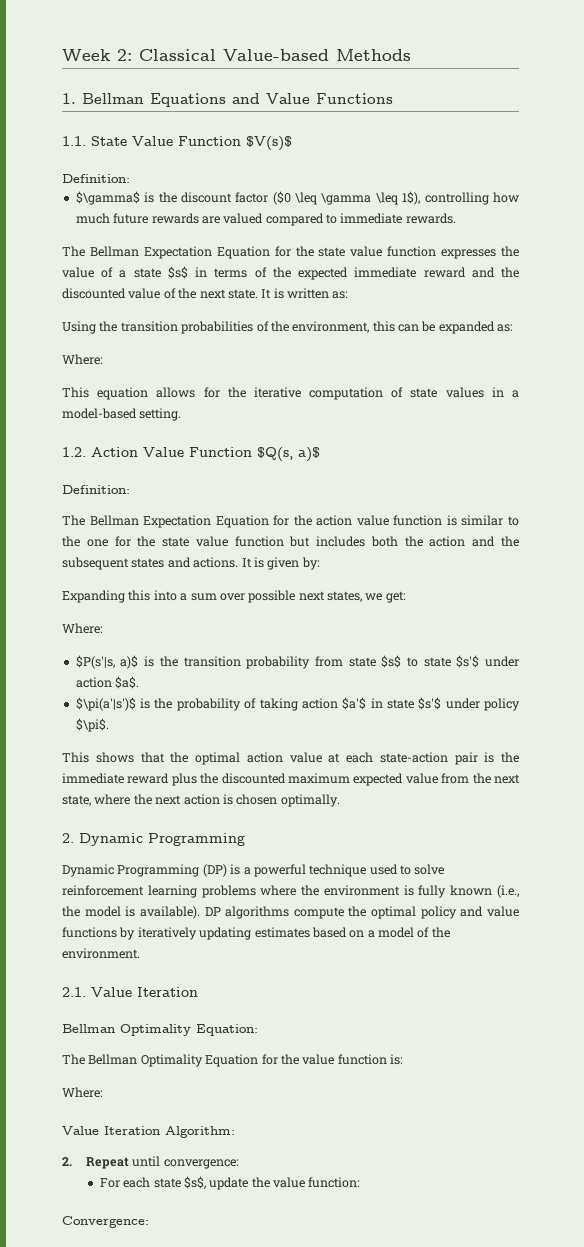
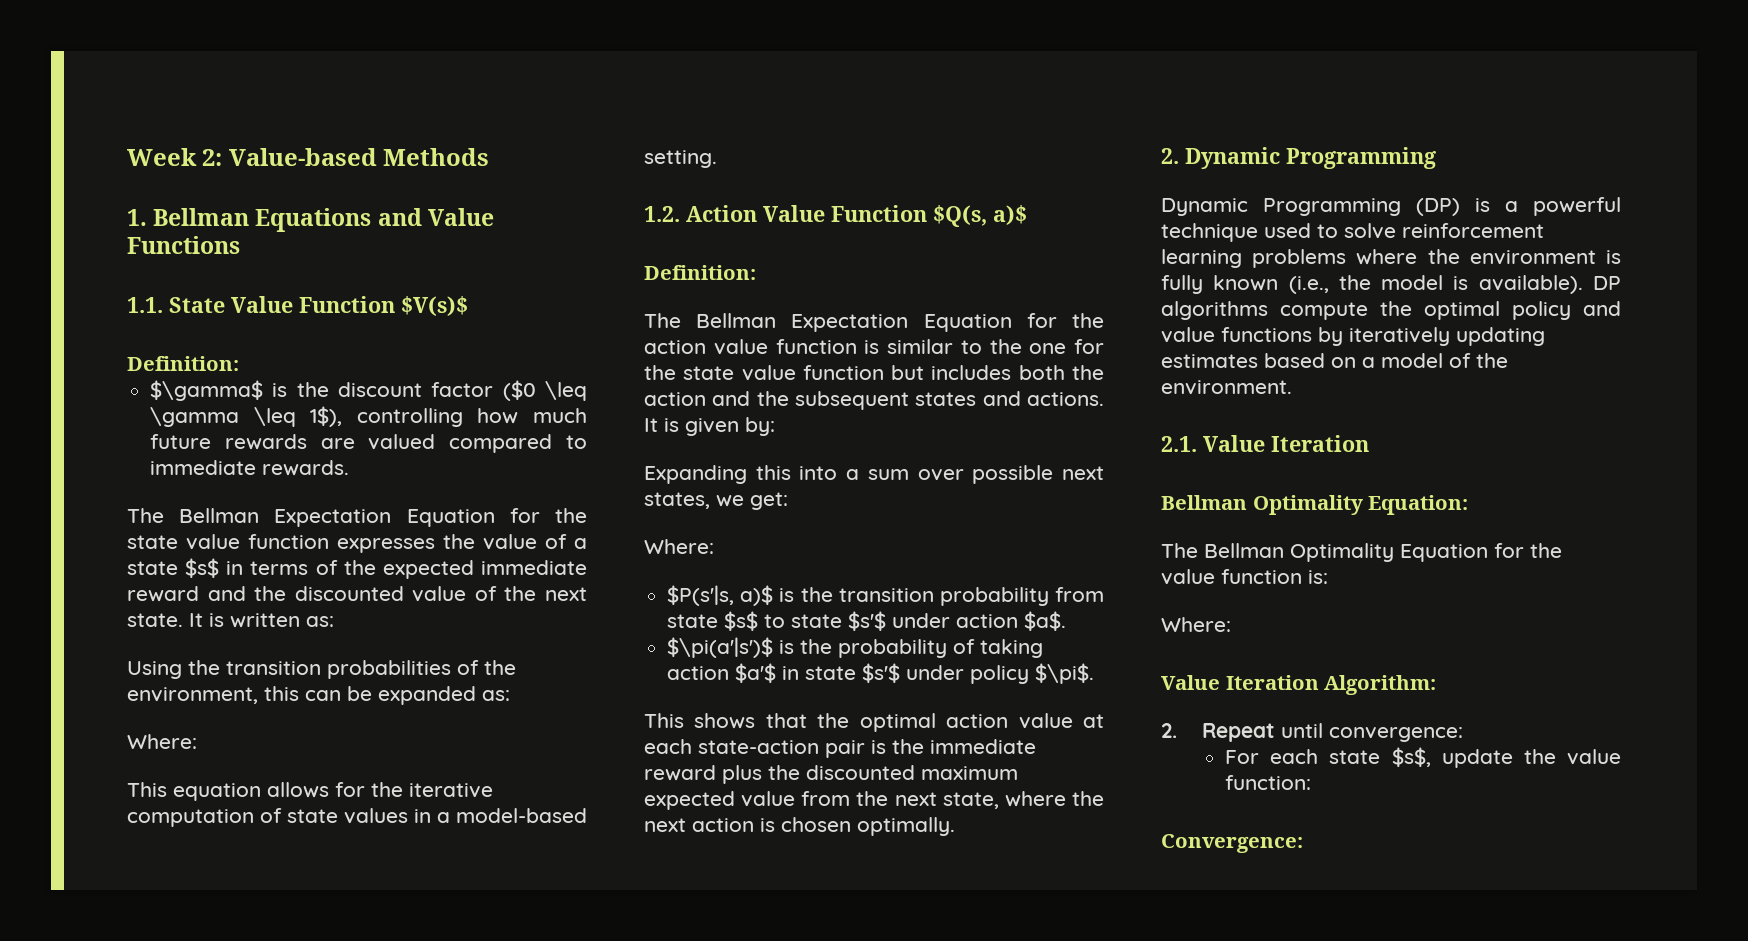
- Week 2: Classical Value-based Methods
+ Week 2: Value-based Methods

